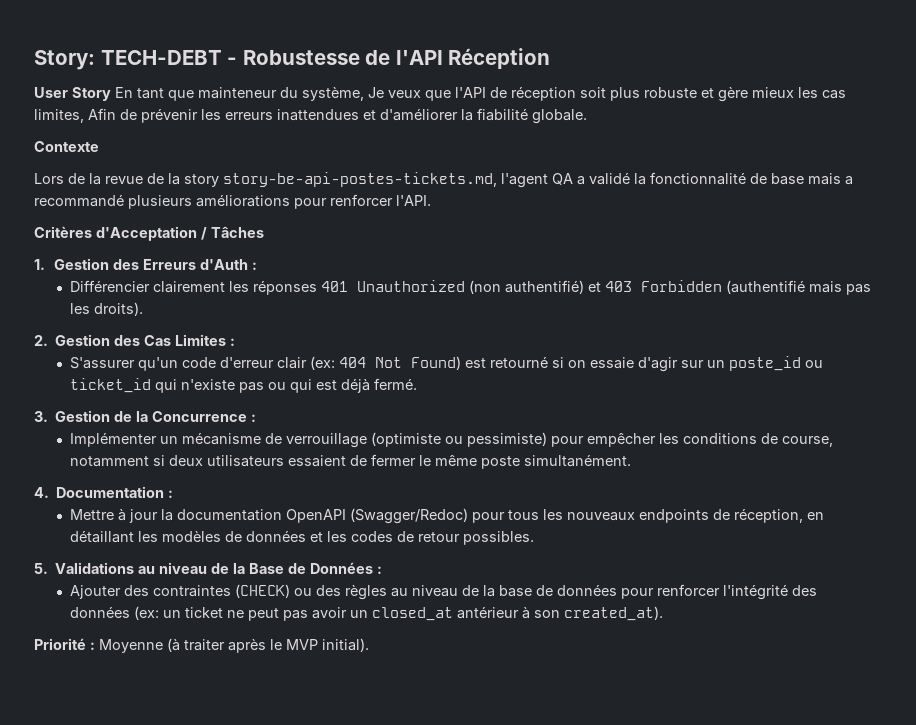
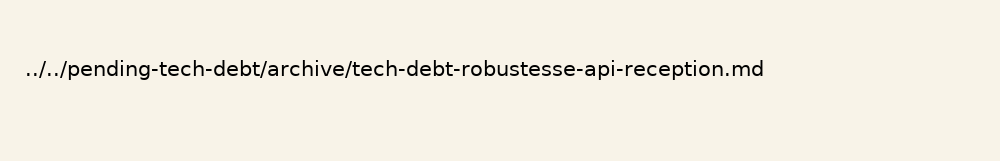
- Story: TECH-DEBT - Robustesse de l'API Réception
- User Story En tant que mainteneur du système, Je veux que l'API de réception soit plus robuste et gère mieux les cas limites, Afin de prévenir les erreurs inattendues et d'améliorer la fiabilité globale.
- Contexte
- Lors de la revue de la story story-be-api-postes-tickets.md, l'agent QA a validé la fonctionnalité de base mais a recommandé plusieurs améliorations pour renforcer l'API.
- Critères d'Acceptation / Tâches
- 1. Gestion des Erreurs d'Auth :
- Différencier clairement les réponses 401 Unauthorized (non authentifié) et 403 Forbidden (authentifié mais pas les droits).
- 2. Gestion des Cas Limites :
- S'assurer qu'un code d'erreur clair (ex: 404 Not Found) est retourné si on essaie d'agir sur un poste_id ou ticket_id qui n'existe pas ou qui est déjà fermé.
- 3. Gestion de la Concurrence :
- Implémenter un mécanisme de verrouillage (optimiste ou pessimiste) pour empêcher les conditions de course, notamment si deux utilisateurs essaient de fermer le même poste simultanément.
- 4. Documentation :
- Mettre à jour la documentation OpenAPI (Swagger/Redoc) pour tous les nouveaux endpoints de réception, en détaillant les modèles de données et les codes de retour possibles.
- 5. Validations au niveau de la Base de Données :
- Ajouter des contraintes (CHECK) ou des règles au niveau de la base de données pour renforcer l'intégrité des données (ex: un ticket ne peut pas avoir un closed_at antérieur à son created_at).
- Priorité : Moyenne (à traiter après le MVP initial).
+ ../../pending-tech-debt/archive/tech-debt-robustesse-api-reception.md

